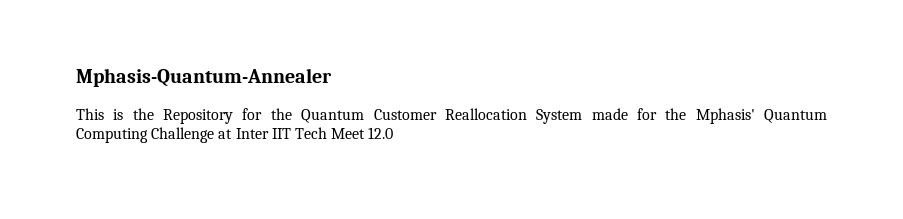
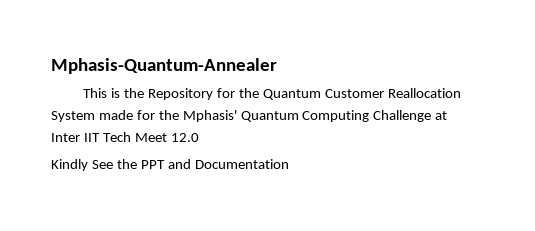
+ Kindly See the PPT and Documentation

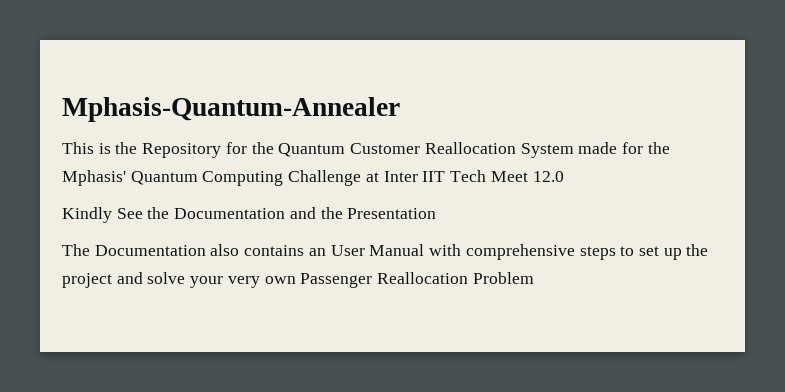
- Kindly See the PPT and Documentation
+ Kindly See the Documentation and the Presentation
+ The Documentation also contains an User Manual with comprehensive steps to set up the project and solve your very own Passenger Reallocation Problem

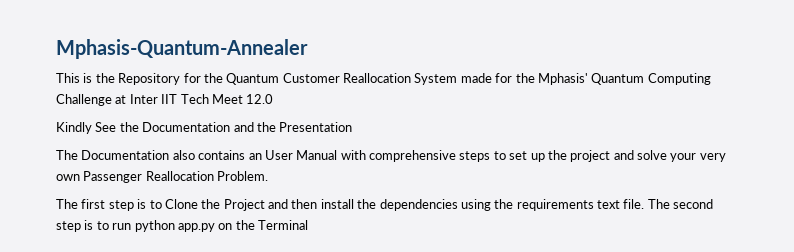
- The Documentation also contains an User Manual with comprehensive steps to set up the project and solve your very own Passenger Reallocation Problem
+ The Documentation also contains an User Manual with comprehensive steps to set up the project and solve your very own Passenger Reallocation Problem.
+ The first step is to Clone the Project and then install the dependencies using the requirements text file. The second step is to run python app.py on the Terminal

